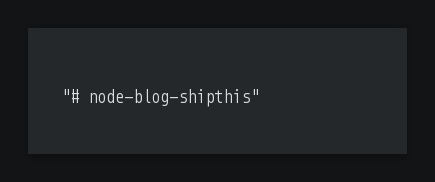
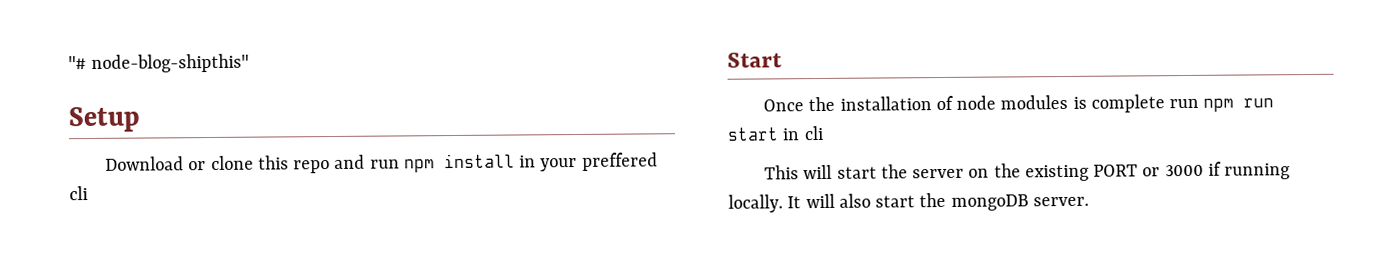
+ Setup
+ Download or clone this repo and run npm install in your preffered cli
+ Start
+ Once the installation of node modules is complete run npm run start in cli
+ This will start the server on the existing PORT or 3000 if running locally. It will also start the mongoDB server.

